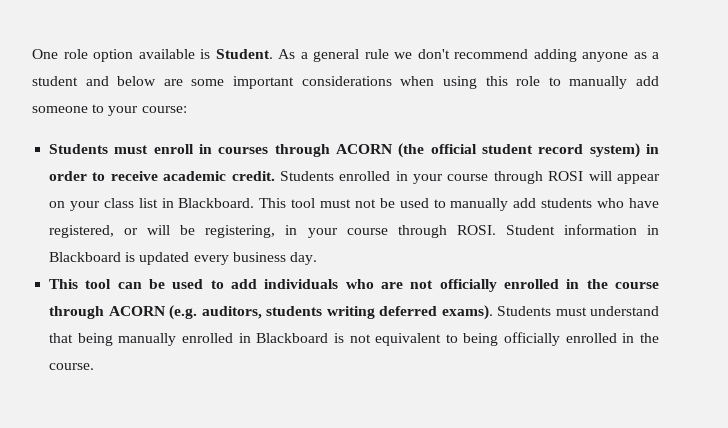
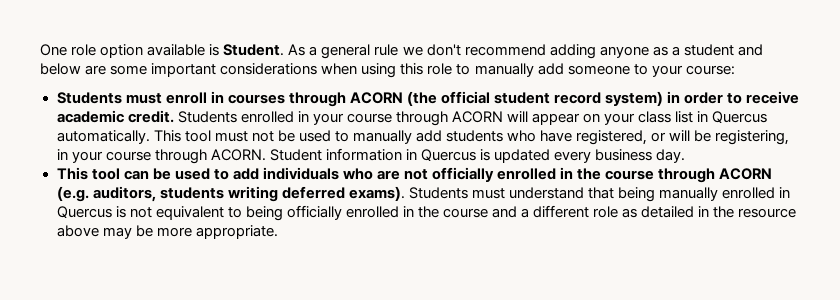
- Students enrolled in your course through ROSI will appear on your class list in Blackboard.
+ Students enrolled in your course through ACORN will appear on your class list in Quercus automatically.
- This tool must not be used to manually add students who have registered, or will be registering, in your course through ROSI.
+ This tool must not be used to manually add students who have registered, or will be registering, in your course through ACORN.
- Student information in Blackboard is updated every business day.
+ Student information in Quercus is updated every business day.
- Students must understand that being manually enrolled in Blackboard is not equivalent to being officially enrolled in the course.
+ Students must understand that being manually enrolled in Quercus is not equivalent to being officially enrolled in the course and a different role as detailed in the resource above may be more appropriate.

